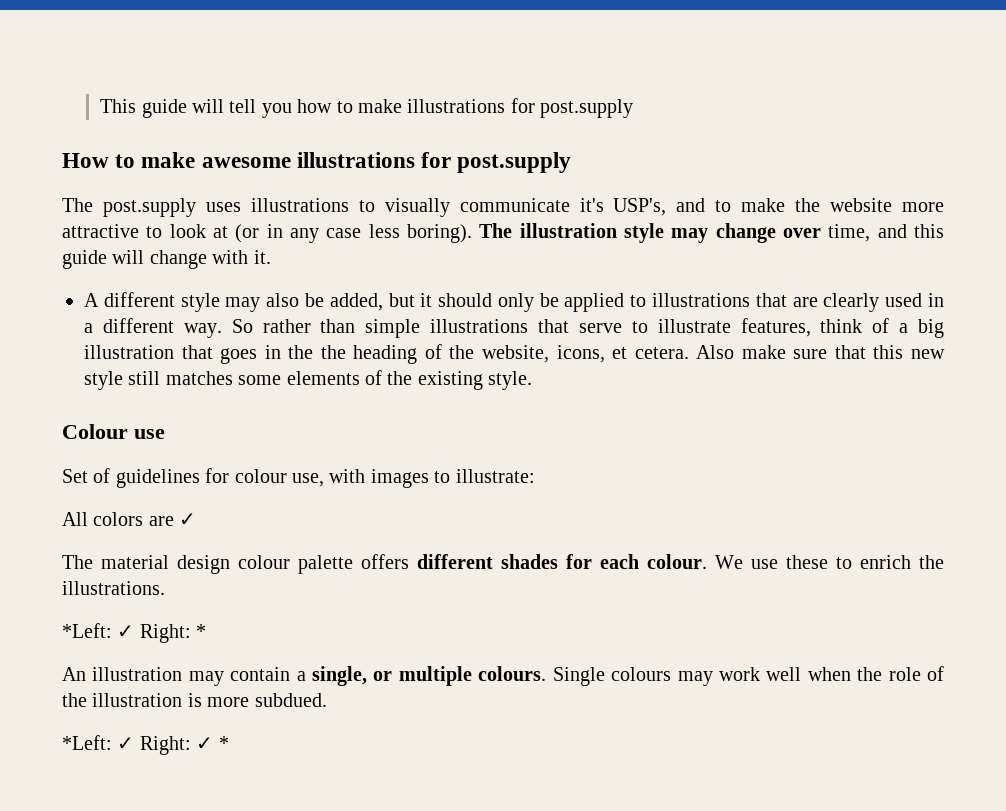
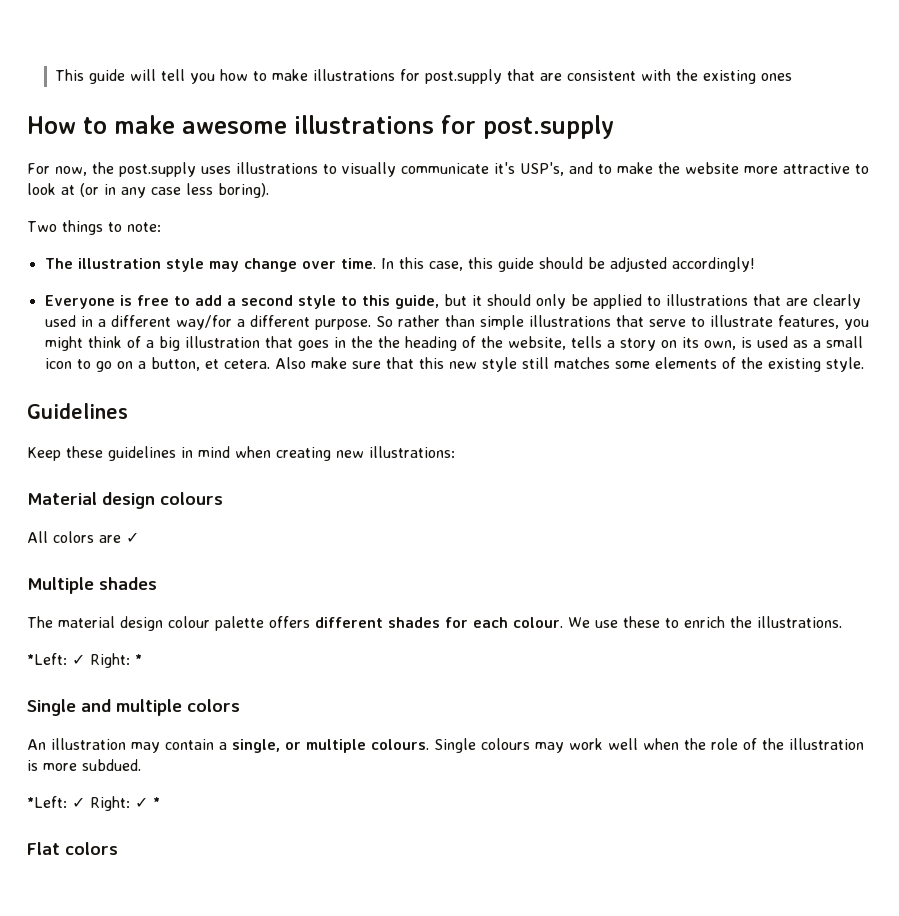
- This guide will tell you how to make illustrations for post.supply
+ This guide will tell you how to make illustrations for post.supply that are consistent with the existing ones
- The post.supply uses illustrations to visually communicate it's USP's, and to make the website more attractive to look at (or in any case less boring). The illustration style may change over time, and this guide will change with it.
- A different style may also be added, but it should only be applied to illustrations that are clearly used in a different way.
+ For now, the post.supply uses illustrations to visually communicate it's USP's, and to make the website more attractive to look at (or in any case less boring).
+ Two things to note:
+ The illustration style may change over time. In this case, this guide should be adjusted accordingly!
+ Everyone is free to add a second style to this guide, but it should only be applied to illustrations that are clearly used in a different way/for a different purpose.
- So rather than simple illustrations that serve to illustrate features, think of a big illustration that goes in the the heading of the website, icons, et cetera.
+ So rather than simple illustrations that serve to illustrate features, you might think of a big illustration that goes in the the heading of the website, tells a story on its own, is used as a small icon to go on a button, et cetera.
- Colour use
- Set of guidelines for colour use, with images to illustrate:
+ Guidelines
+ Keep these guidelines in mind when creating new illustrations:
+ Material design colours
+ Multiple shades
+ Single and multiple colors
+ Flat colors

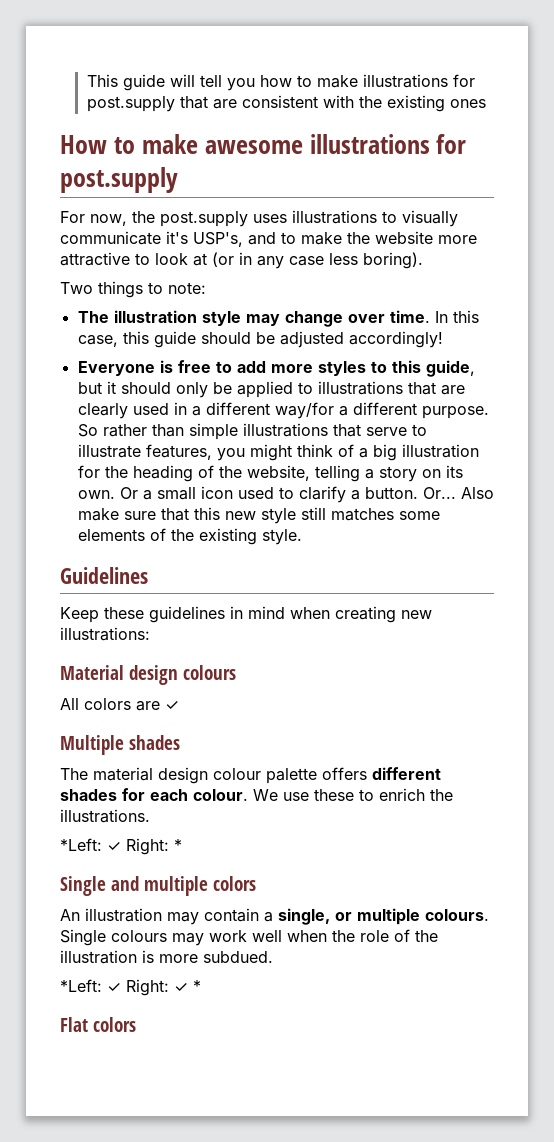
- Everyone is free to add a second style to this guide, but it should only be applied to illustrations that are clearly used in a different way/for a different purpose.
+ Everyone is free to add more styles to this guide, but it should only be applied to illustrations that are clearly used in a different way/for a different purpose.
- So rather than simple illustrations that serve to illustrate features, you might think of a big illustration that goes in the the heading of the website, tells a story on its own, is used as a small icon to go on a button, et cetera.
+ So rather than simple illustrations that serve to illustrate features, you might think of a big illustration for the heading of the website, telling a story on its own. Or a small icon used to clarify a button. Or...

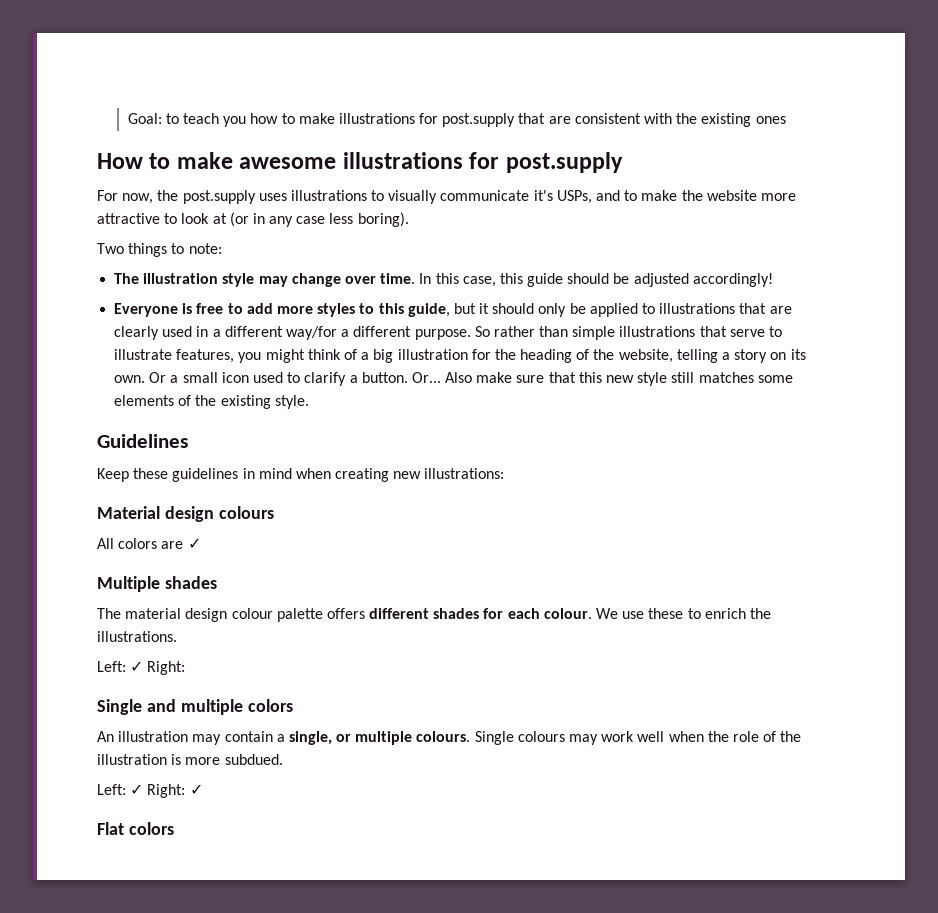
- This guide will tell you how to make illustrations for post.supply that are consistent with the existing ones
+ Goal: to teach you how to make illustrations for post.supply that are consistent with the existing ones
- For now, the post.supply uses illustrations to visually communicate it's USP's, and to make the website more attractive to look at (or in any case less boring).
+ For now, the post.supply uses illustrations to visually communicate it's USPs, and to make the website more attractive to look at (or in any case less boring).
  We use these to enrich the illustrations.
- *Left: ✓ Right: *
+ Left: ✓ Right:
- *Left: ✓ Right: ✓ *
+ Left: ✓ Right: ✓

